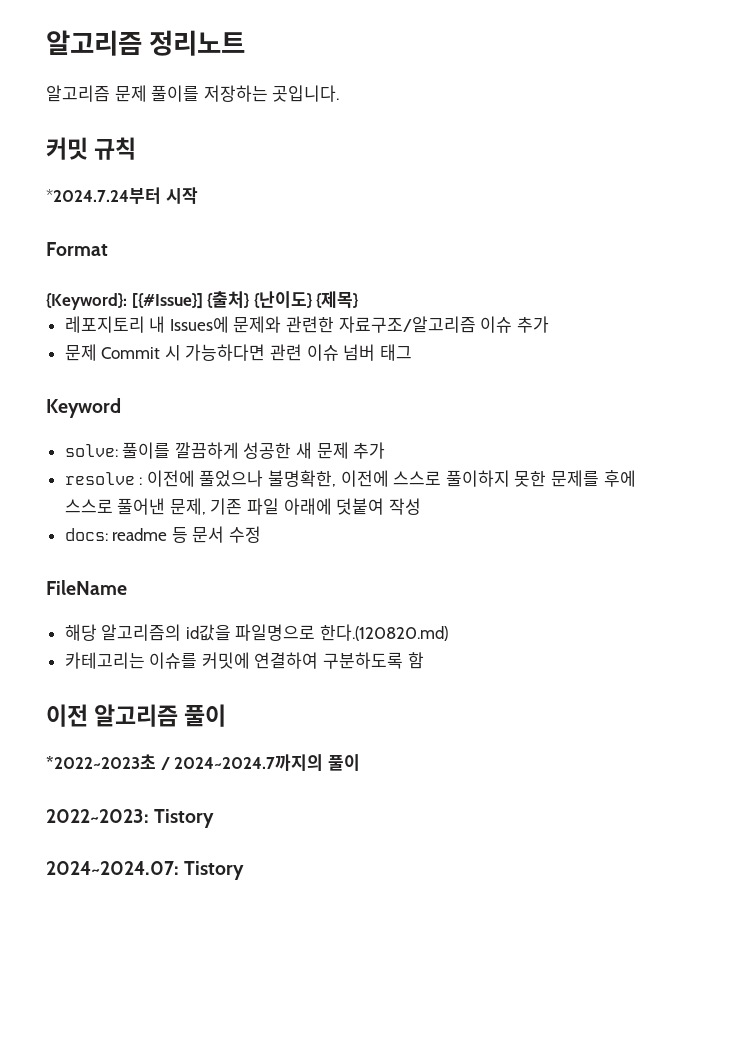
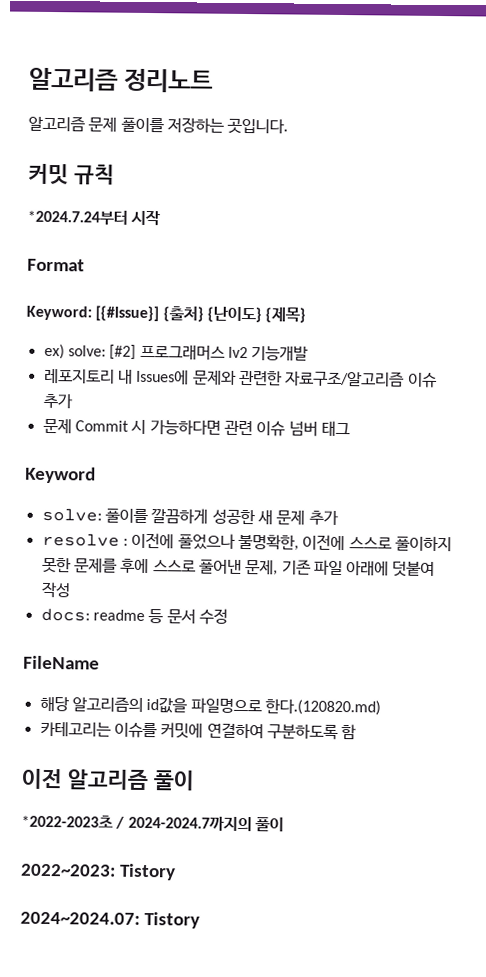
- {Keyword}: [{#Issue}] {출처} {난이도} {제목}
+ Keyword: [{#Issue}] {출처} {난이도} {제목}
+ ex) solve: [#2] 프로그래머스 lv2 기능개발
- *2022~2023초 / 2024~2024.7까지의 풀이
+ *2022-2023초 / 2024-2024.7까지의 풀이

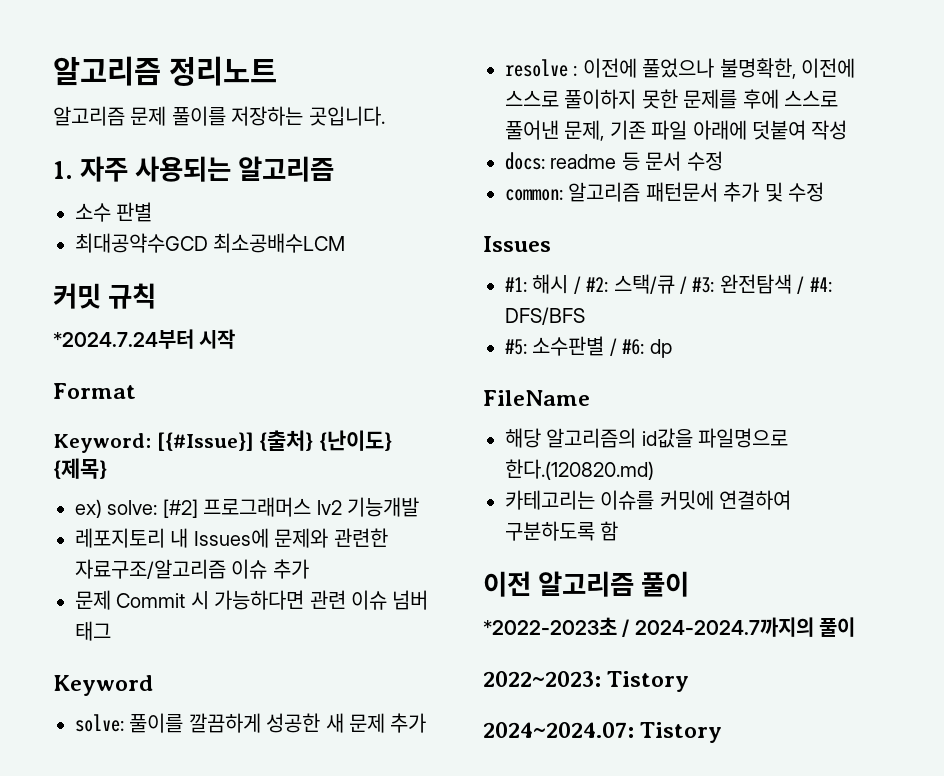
+ 1. 자주 사용되는 알고리즘
+ 소수 판별
+ 최대공약수GCD 최소공배수LCM
+ common: 알고리즘 패턴문서 추가 및 수정
+ Issues
+ #1: 해시 / #2: 스택/큐 / #3: 완전탐색 / #4: DFS/BFS
+ #5: 소수판별 / #6: dp

